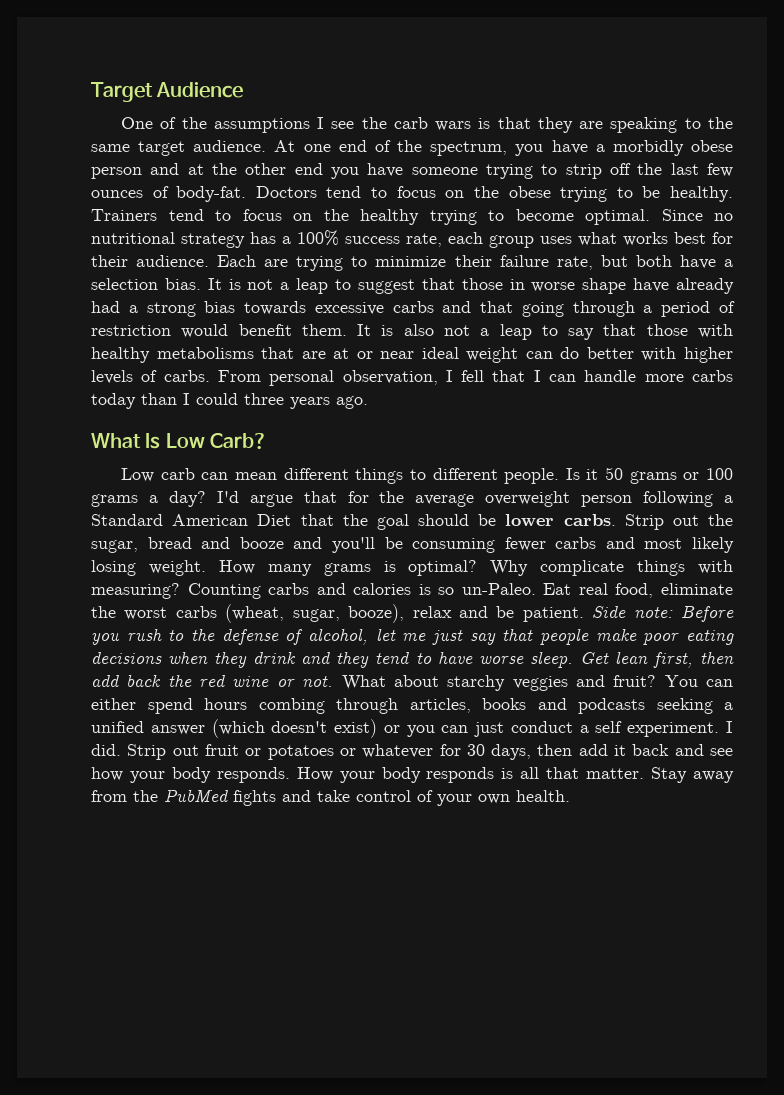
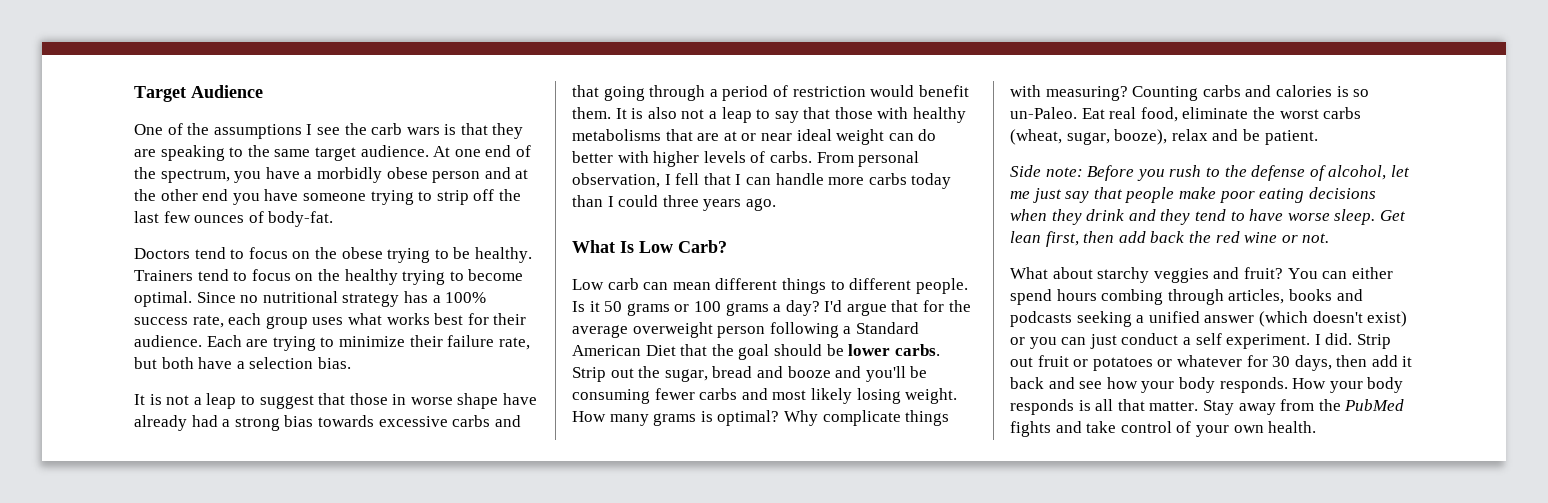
- At one end of the spectrum, you have a morbidly obese person and at the other end you have someone trying to strip off the last few ounces of body-fat. Doctors tend to focus on the obese trying to be healthy.
+ At one end of the spectrum, you have a morbidly obese person and at the other end you have someone trying to strip off the last few ounces of body-fat.
+ Doctors tend to focus on the obese trying to be healthy.
- Each are trying to minimize their failure rate, but both have a selection bias. It is not a leap to suggest that those in worse shape have already had a strong bias towards excessive carbs and that going through a period of restriction would benefit them.
+ Each are trying to minimize their failure rate, but both have a selection bias.
+ It is not a leap to suggest that those in worse shape have already had a strong bias towards excessive carbs and that going through a period of restriction would benefit them.
- Eat real food, eliminate the worst carbs (wheat, sugar, booze), relax and be patient. Side note: Before you rush to the defense of alcohol, let me just say that people make poor eating decisions when they drink and they tend to have worse sleep.
+ Eat real food, eliminate the worst carbs (wheat, sugar, booze), relax and be patient.
+ Side note: Before you rush to the defense of alcohol, let me just say that people make poor eating decisions when they drink and they tend to have worse sleep.
- Get lean first, then add back the red wine or not. What about starchy veggies and fruit?
+ Get lean first, then add back the red wine or not.
+ What about starchy veggies and fruit?

